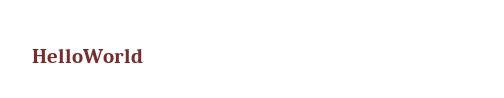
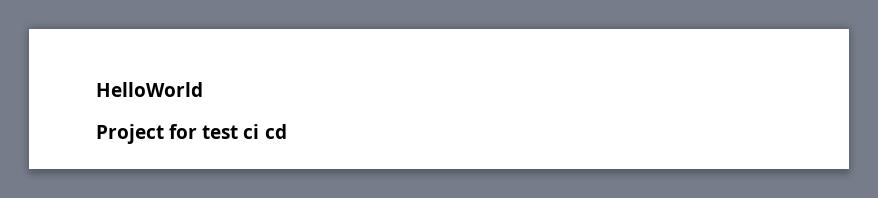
+ Project for test ci cd

